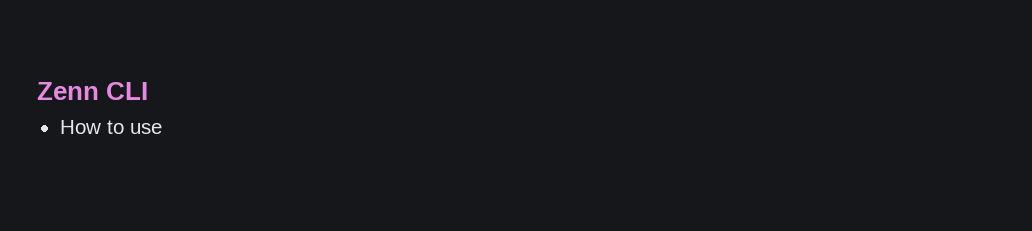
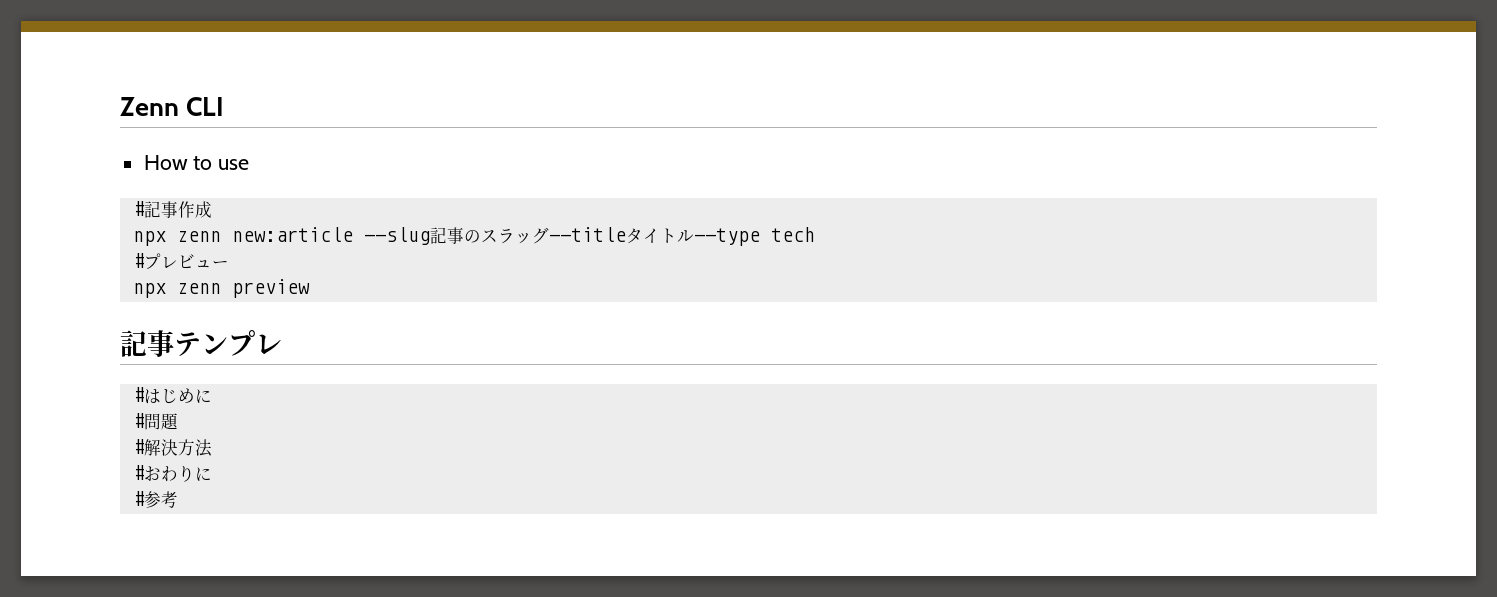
+ #記事作成
+ npx zenn new:article --slug記事のスラッグ--titleタイトル--type tech
+ #プレビュー
+ npx zenn preview
+ 記事テンプレ
+ #はじめに
+ #問題
+ #解決方法
+ #おわりに
+ #参考

